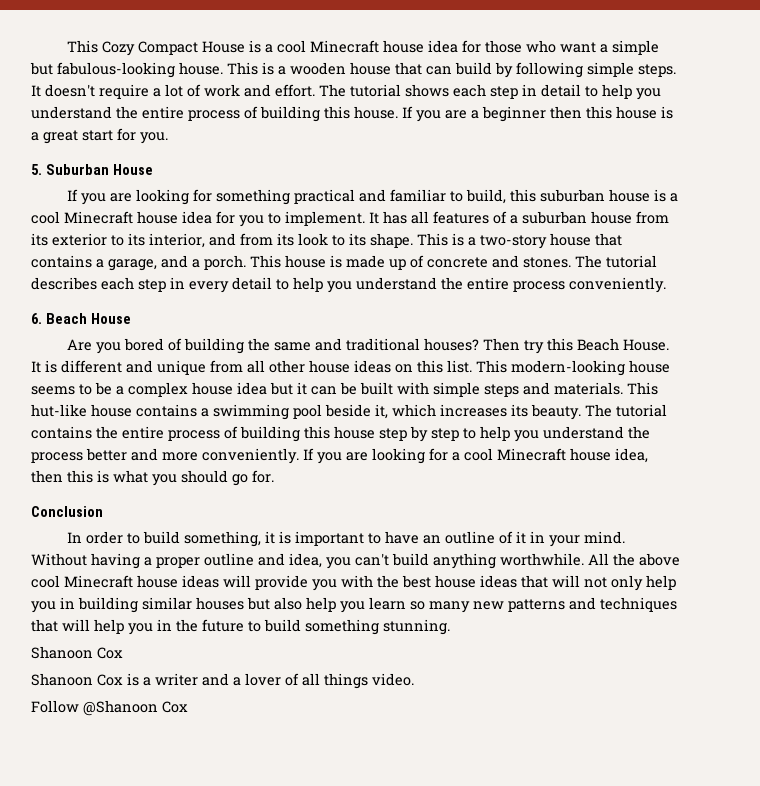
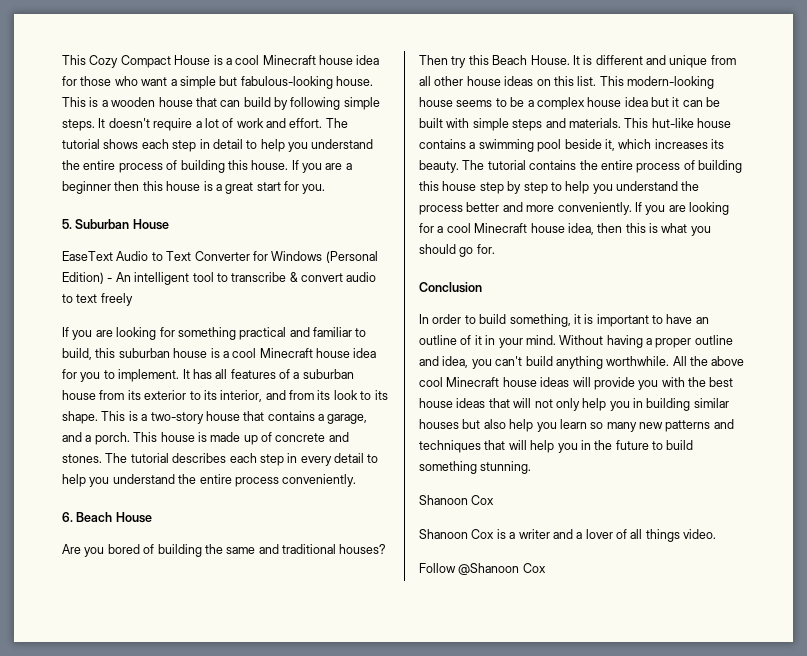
+ EaseText Audio to Text Converter for Windows (Personal Edition) - An intelligent tool to transcribe & convert audio to text freely

